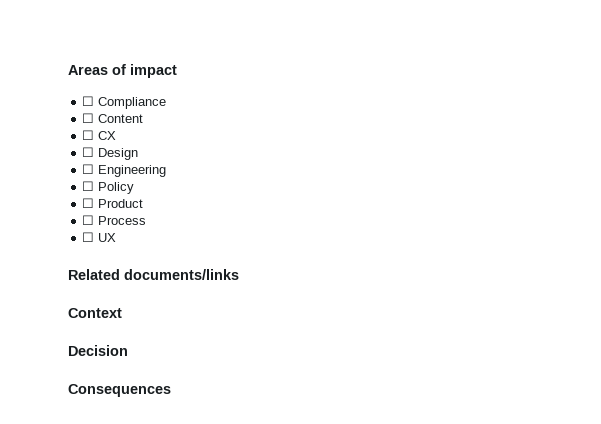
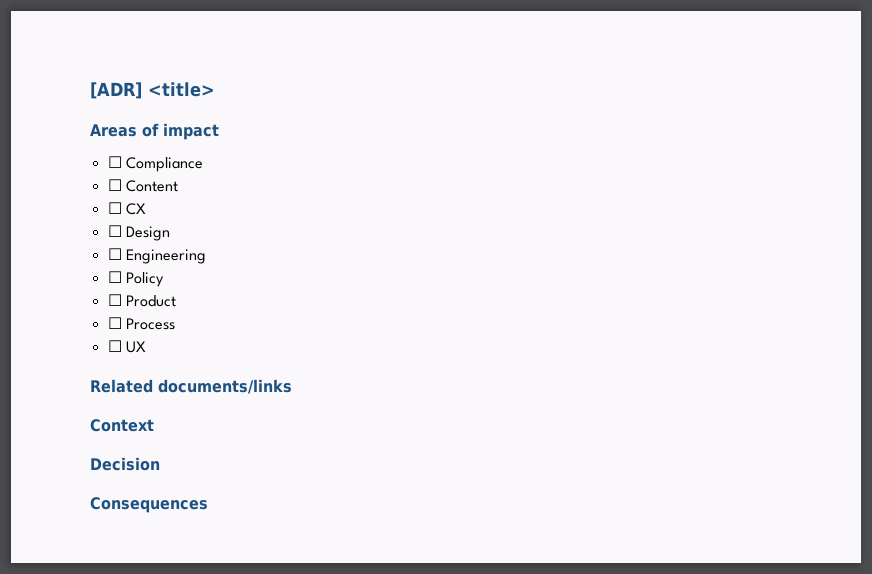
+ [ADR] <title>

